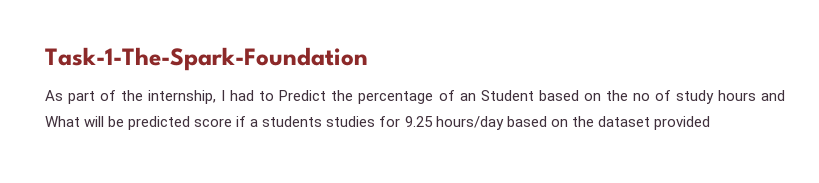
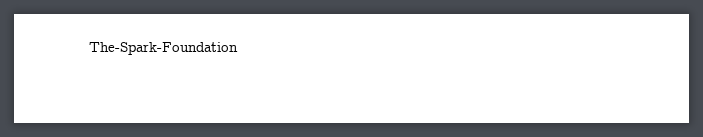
- Task-1-The-Spark-Foundation
- As part of the internship, I had to Predict the percentage of an Student based on the no of study hours and What will be predicted score if a students studies for 9.25 hours/day based on the dataset provided
+ The-Spark-Foundation

